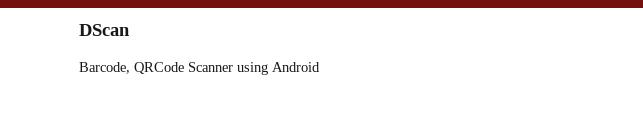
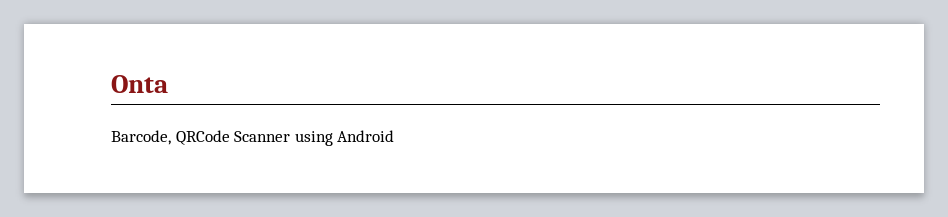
- DScan
+ Onta

